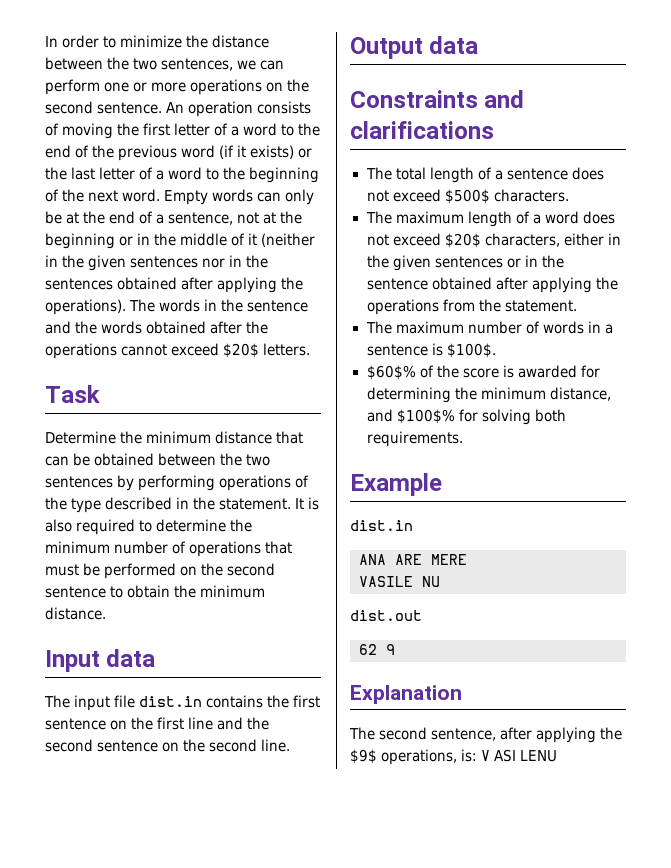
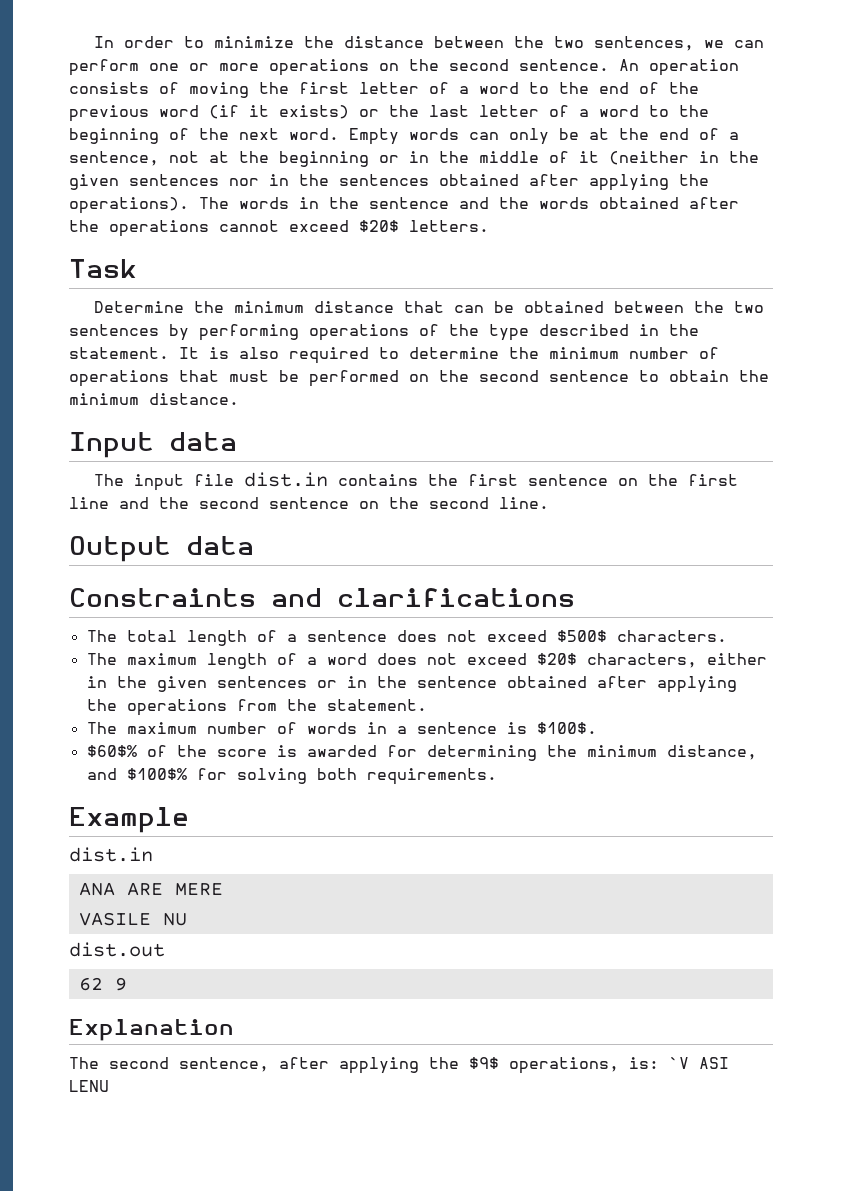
- The second sentence, after applying the $9$ operations, is: V ASI LENU
+ The second sentence, after applying the $9$ operations, is: `V ASI LENU

